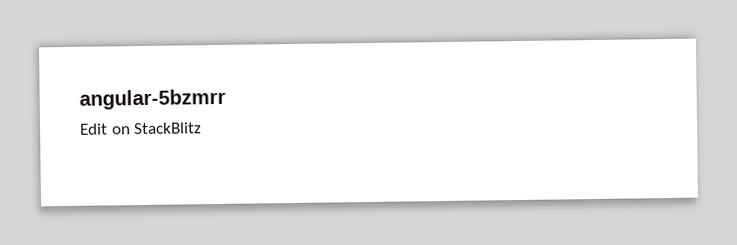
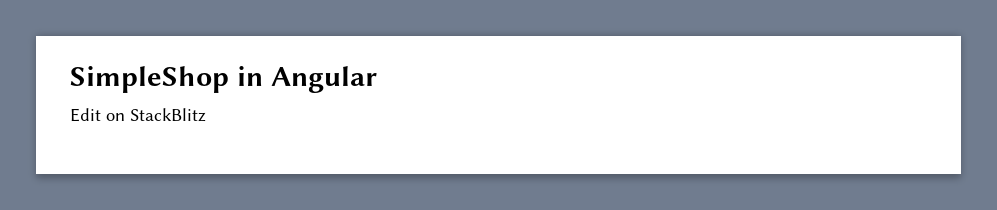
- angular-5bzmrr
+ SimpleShop in Angular

